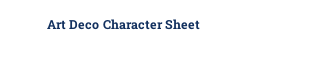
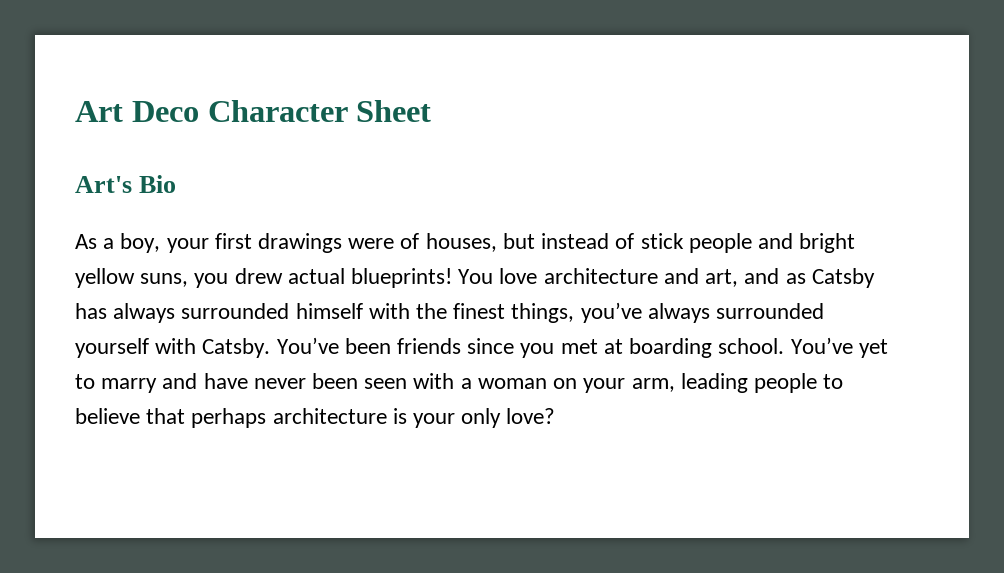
+ Art's Bio
+ As a boy, your first drawings were of houses, but instead of stick people and bright yellow suns, you drew actual blueprints! You love architecture and art, and as Catsby has always surrounded himself with the finest things, you’ve always surrounded yourself with Catsby. You’ve been friends since you met at boarding school. You’ve yet to marry and have never been seen with a woman on your arm, leading people to believe that perhaps architecture is your only love?

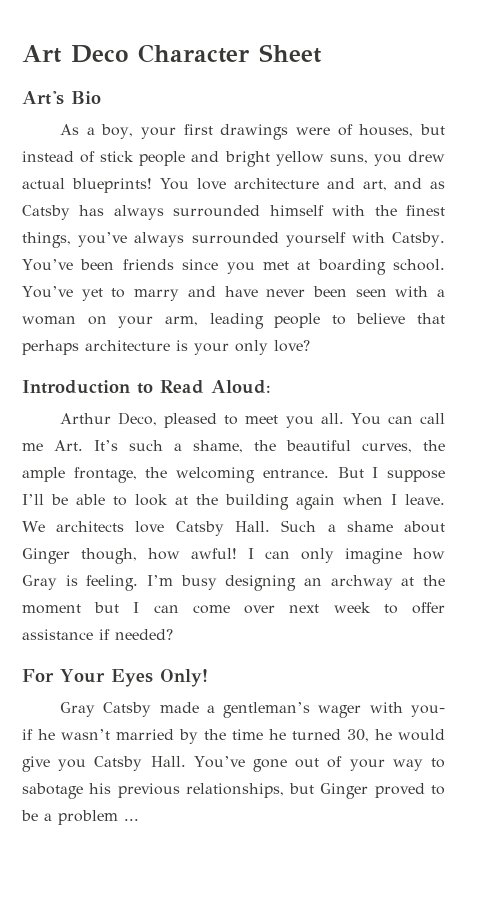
+ Introduction to Read Aloud:
+ Arthur Deco, pleased to meet you all. You can call me Art. It’s such a shame, the beautiful curves, the ample frontage, the welcoming entrance. But I suppose I’ll be able to look at the building again when I leave. We architects love Catsby Hall. Such a shame about Ginger though, how awful! I can only imagine how Gray is feeling. I’m busy designing an archway at the moment but I can come over next week to offer assistance if needed?
+ For Your Eyes Only!
+ Gray Catsby made a gentleman’s wager with you- if he wasn’t married by the time he turned 30, he would give you Catsby Hall. You’ve gone out of your way to sabotage his previous relationships, but Ginger proved to be a problem ...

